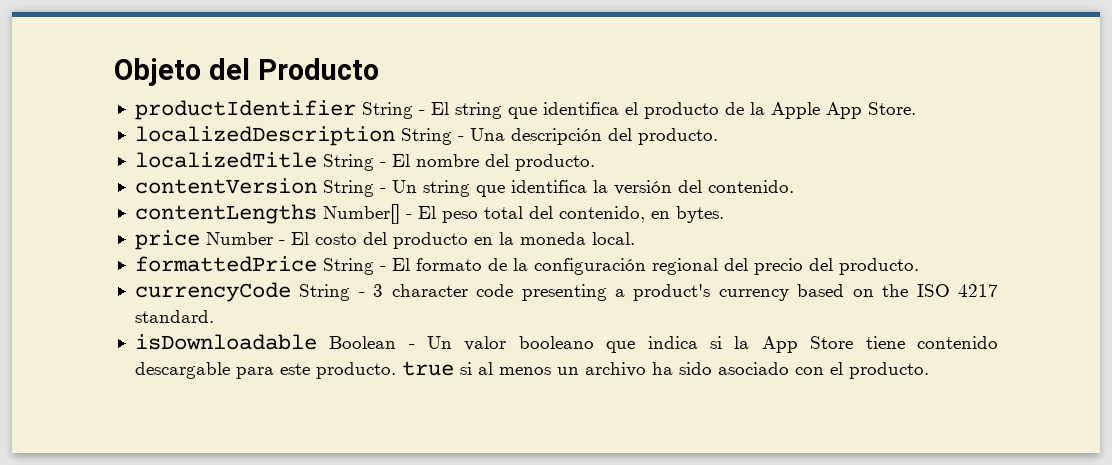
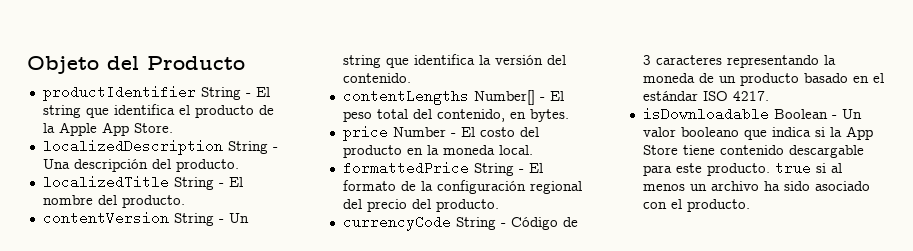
- currencyCode String - 3 character code presenting a product's currency based on the ISO 4217 standard.
+ currencyCode String - Código de 3 caracteres representando la moneda de un producto basado en el estándar ISO 4217.

